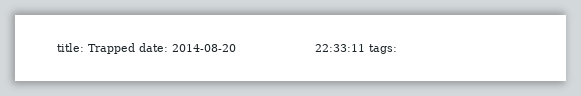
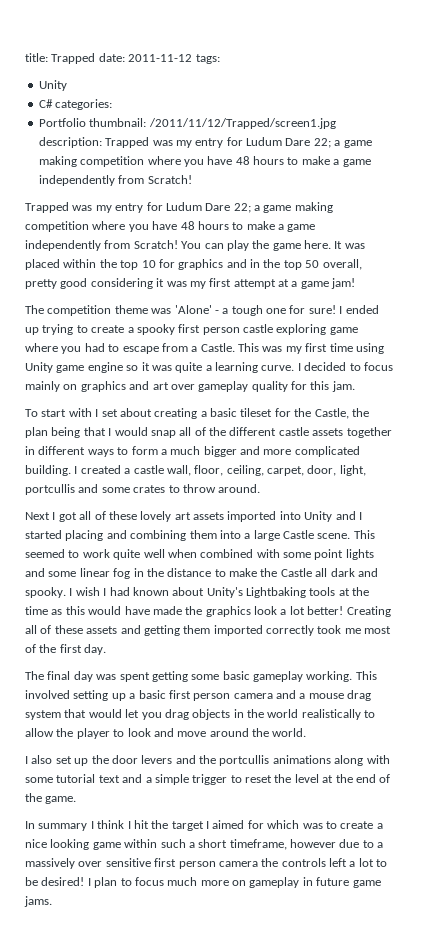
- title: Trapped date: 2014-08-20 22:33:11 tags:
+ title: Trapped date: 2011-11-12 tags:
+ Unity
+ C# categories:
+ Portfolio thumbnail: /2011/11/12/Trapped/screen1.jpg description: Trapped was my entry for Ludum Dare 22; a game making competition where you have 48 hours to make a game independently from Scratch!
+ Trapped was my entry for Ludum Dare 22; a game making competition where you have 48 hours to make a game independently from Scratch! You can play the game here. It was placed within the top 10 for graphics and in the top 50 overall, pretty good considering it was my first attempt at a game jam!
+ The competition theme was 'Alone' - a tough one for sure! I ended up trying to create a spooky first person castle exploring game where you had to escape from a Castle. This was my first time using Unity game engine so it was quite a learning curve. I decided to focus mainly on graphics and art over gameplay quality for this jam.
+ To start with I set about creating a basic tileset for the Castle, the plan being that I would snap all of the different castle assets together in different ways to form a much bigger and more complicated building. I created a castle wall, floor, ceiling, carpet, door, light, portcullis and some crates to throw around.
+ Next I got all of these lovely art assets imported into Unity and I started placing and combining them into a large Castle scene. This seemed to work quite well when combined with some point lights and some linear fog in the distance to make the Castle all dark and spooky. I wish I had known about Unity's Lightbaking tools at the time as this would have made the graphics look a lot better! Creating all of these assets and getting them imported correctly took me most of the first day.
+ The final day was spent getting some basic gameplay working. This involved setting up a basic first person camera and a mouse drag system that would let you drag objects in the world realistically to allow the player to look and move around the world.
+ I also set up the door levers and the portcullis animations along with some tutorial text and a simple trigger to reset the level at the end of the game.
+ In summary I think I hit the target I aimed for which was to create a nice looking game within such a short timeframe, however due to a massively over sensitive first person camera the controls left a lot to be desired! I plan to focus much more on gameplay in future game jams.

